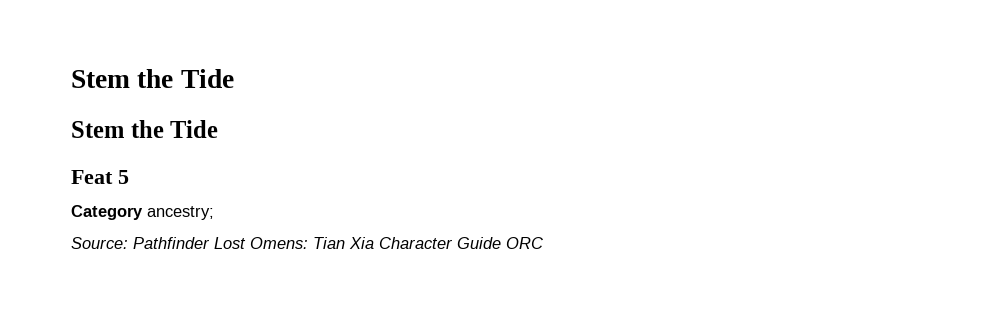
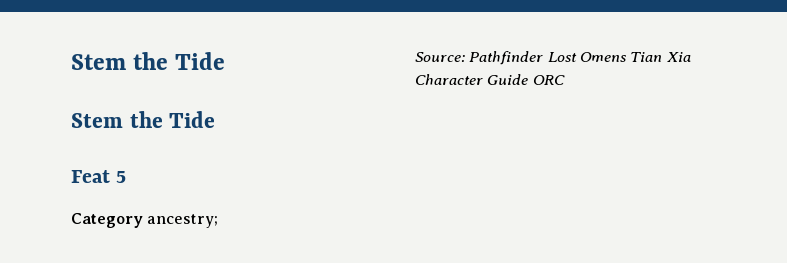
- Source: Pathfinder Lost Omens: Tian Xia Character Guide ORC
+ Source: Pathfinder Lost Omens Tian Xia Character Guide ORC

